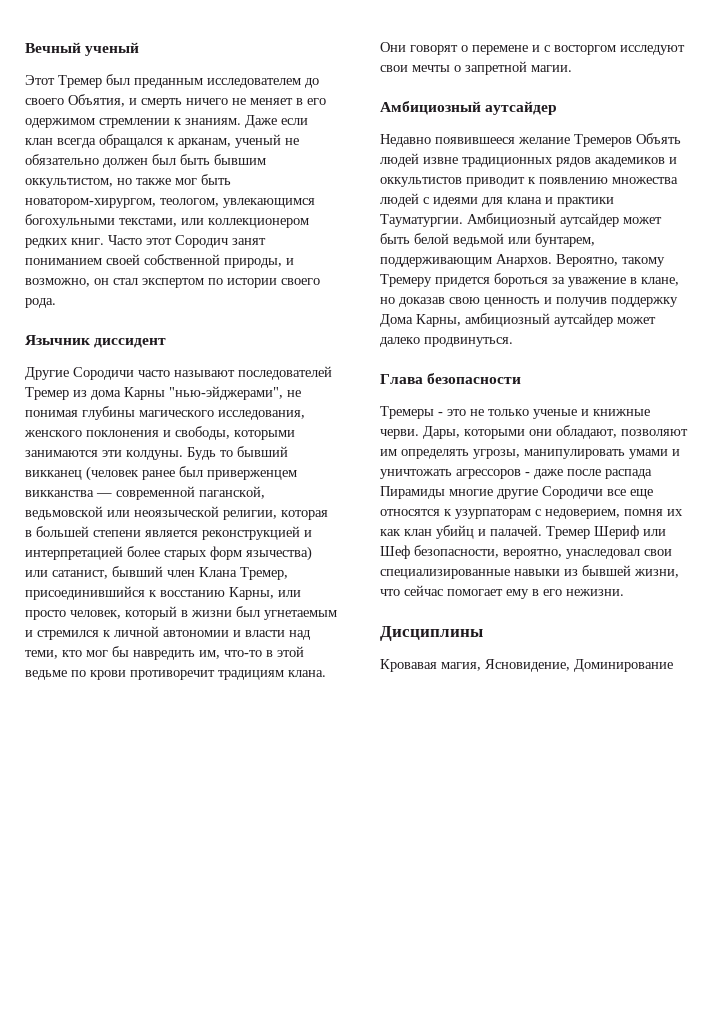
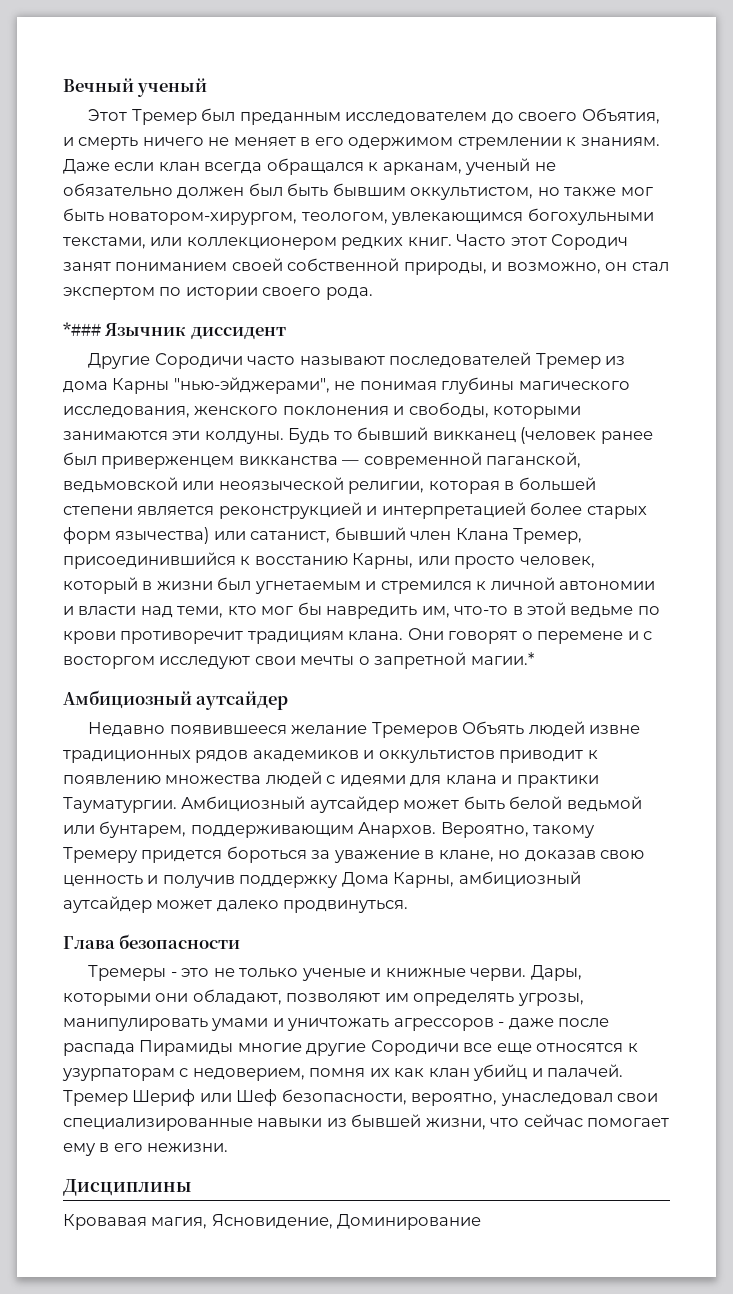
- Язычник диссидент
+ *### Язычник диссидент
- Они говорят о перемене и с восторгом исследуют свои мечты о запретной магии.
+ Они говорят о перемене и с восторгом исследуют свои мечты о запретной магии.*

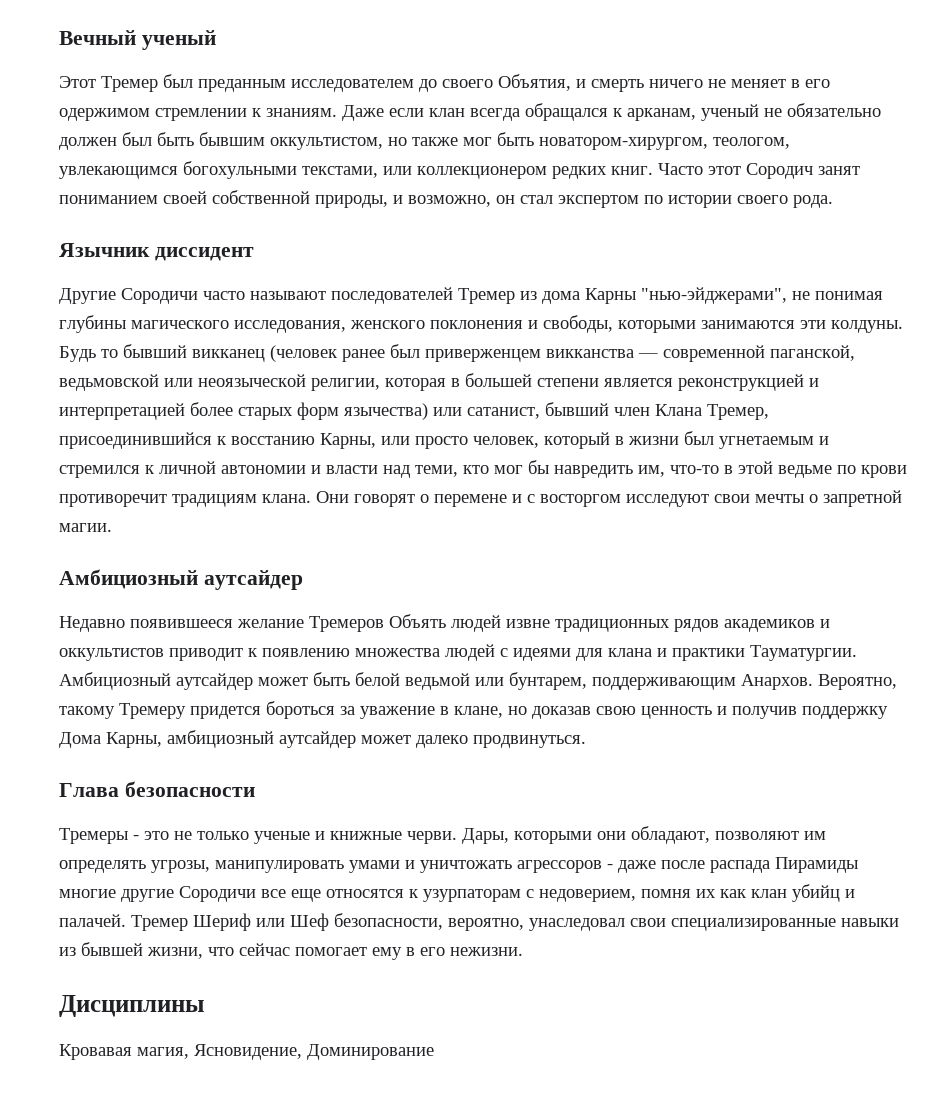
- *### Язычник диссидент
+ Язычник диссидент
- Они говорят о перемене и с восторгом исследуют свои мечты о запретной магии.*
+ Они говорят о перемене и с восторгом исследуют свои мечты о запретной магии.

